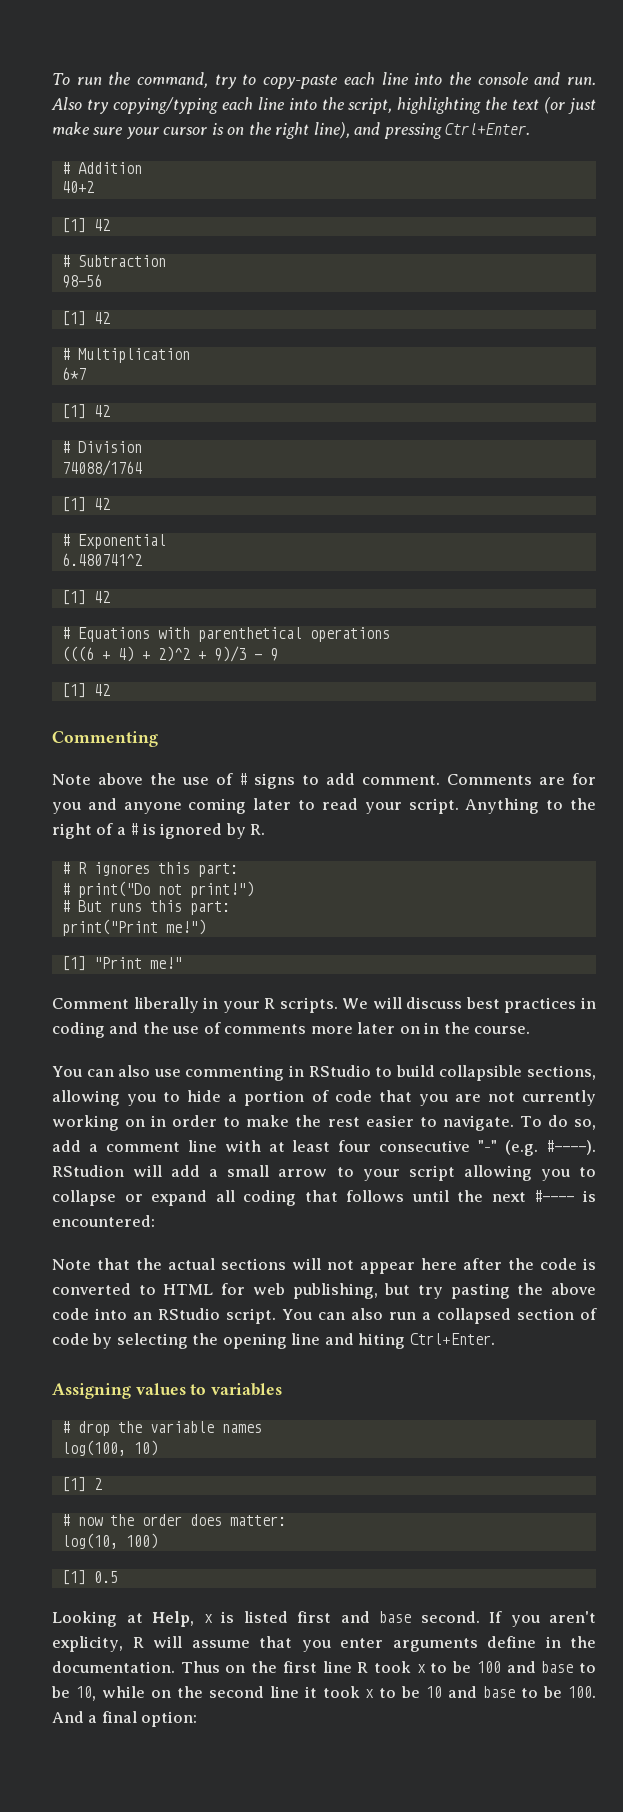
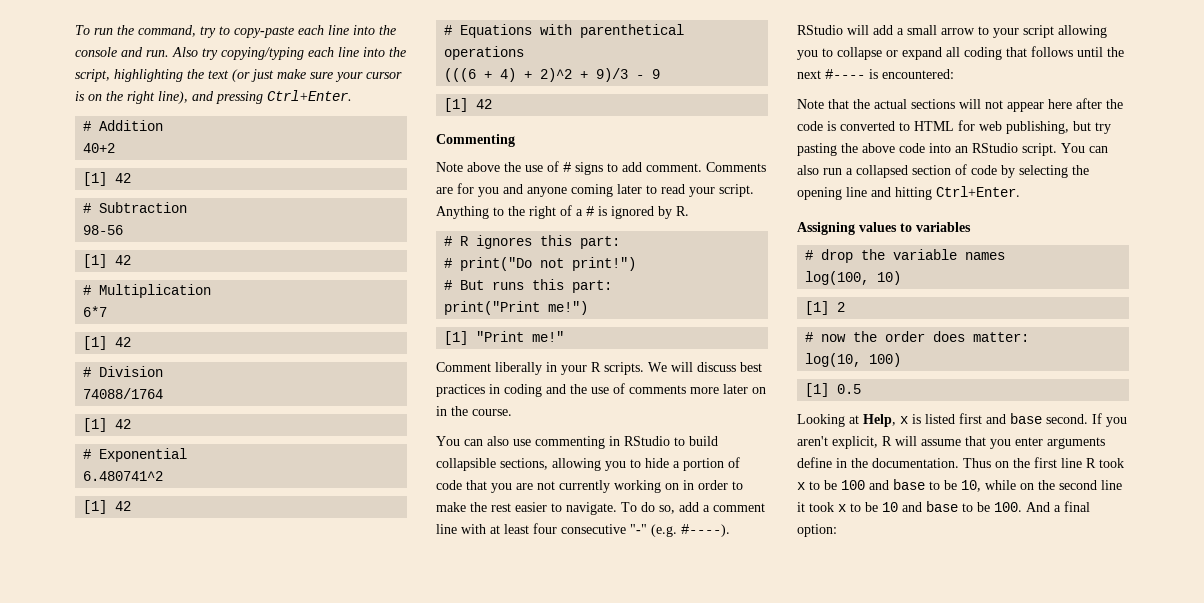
- RStudion will add a small arrow to your script allowing you to collapse or expand all coding that follows until the next #---- is encountered:
+ RStudio will add a small arrow to your script allowing you to collapse or expand all coding that follows until the next #---- is encountered:
- You can also run a collapsed section of code by selecting the opening line and hiting Ctrl+Enter.
+ You can also run a collapsed section of code by selecting the opening line and hitting Ctrl+Enter.
- If you aren't explicity, R will assume that you enter arguments define in the documentation.
+ If you aren't explicit, R will assume that you enter arguments define in the documentation.

